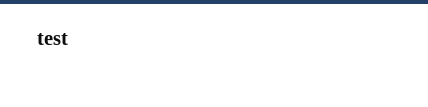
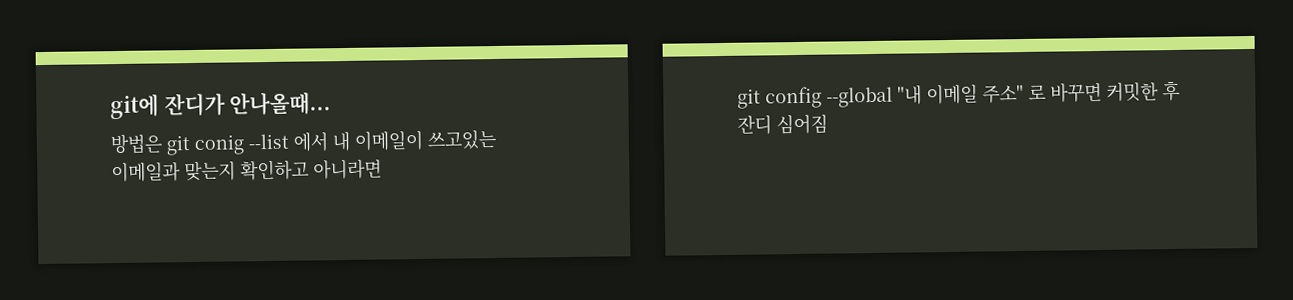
- test
+ git에 잔디가 안나올때...
+ 방법은 git conig --list 에서 내 이메일이 쓰고있는 이메일과 맞는지 확인하고 아니라면
+ git config --global "내 이메일 주소" 로 바꾸면 커밋한 후 잔디 심어짐

